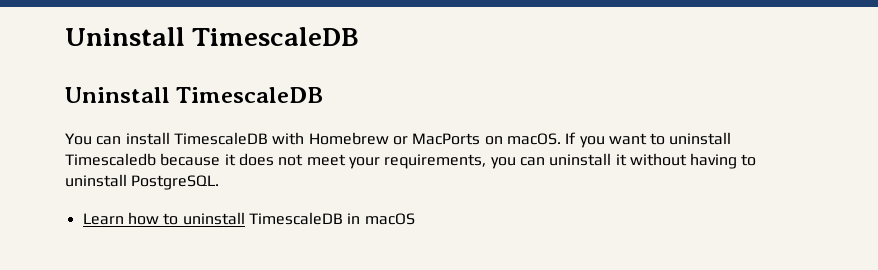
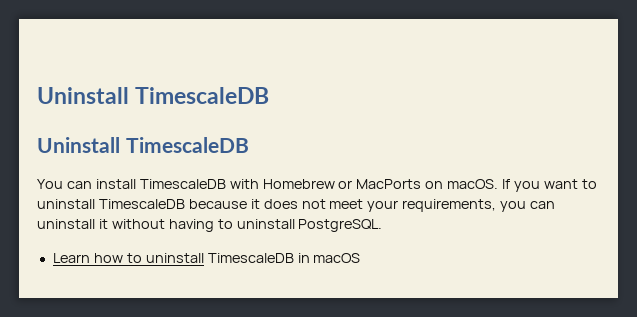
- If you want to uninstall Timescaledb because it does not meet your requirements, you can uninstall it without having to uninstall PostgreSQL.
+ If you want to uninstall TimescaleDB because it does not meet your requirements, you can uninstall it without having to uninstall PostgreSQL.

